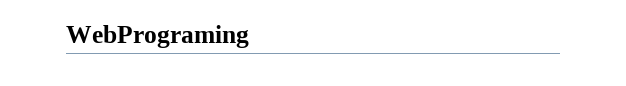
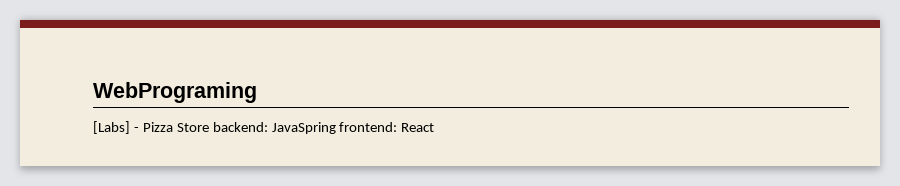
+ [Labs] - Pizza Store backend: JavaSpring frontend: React

